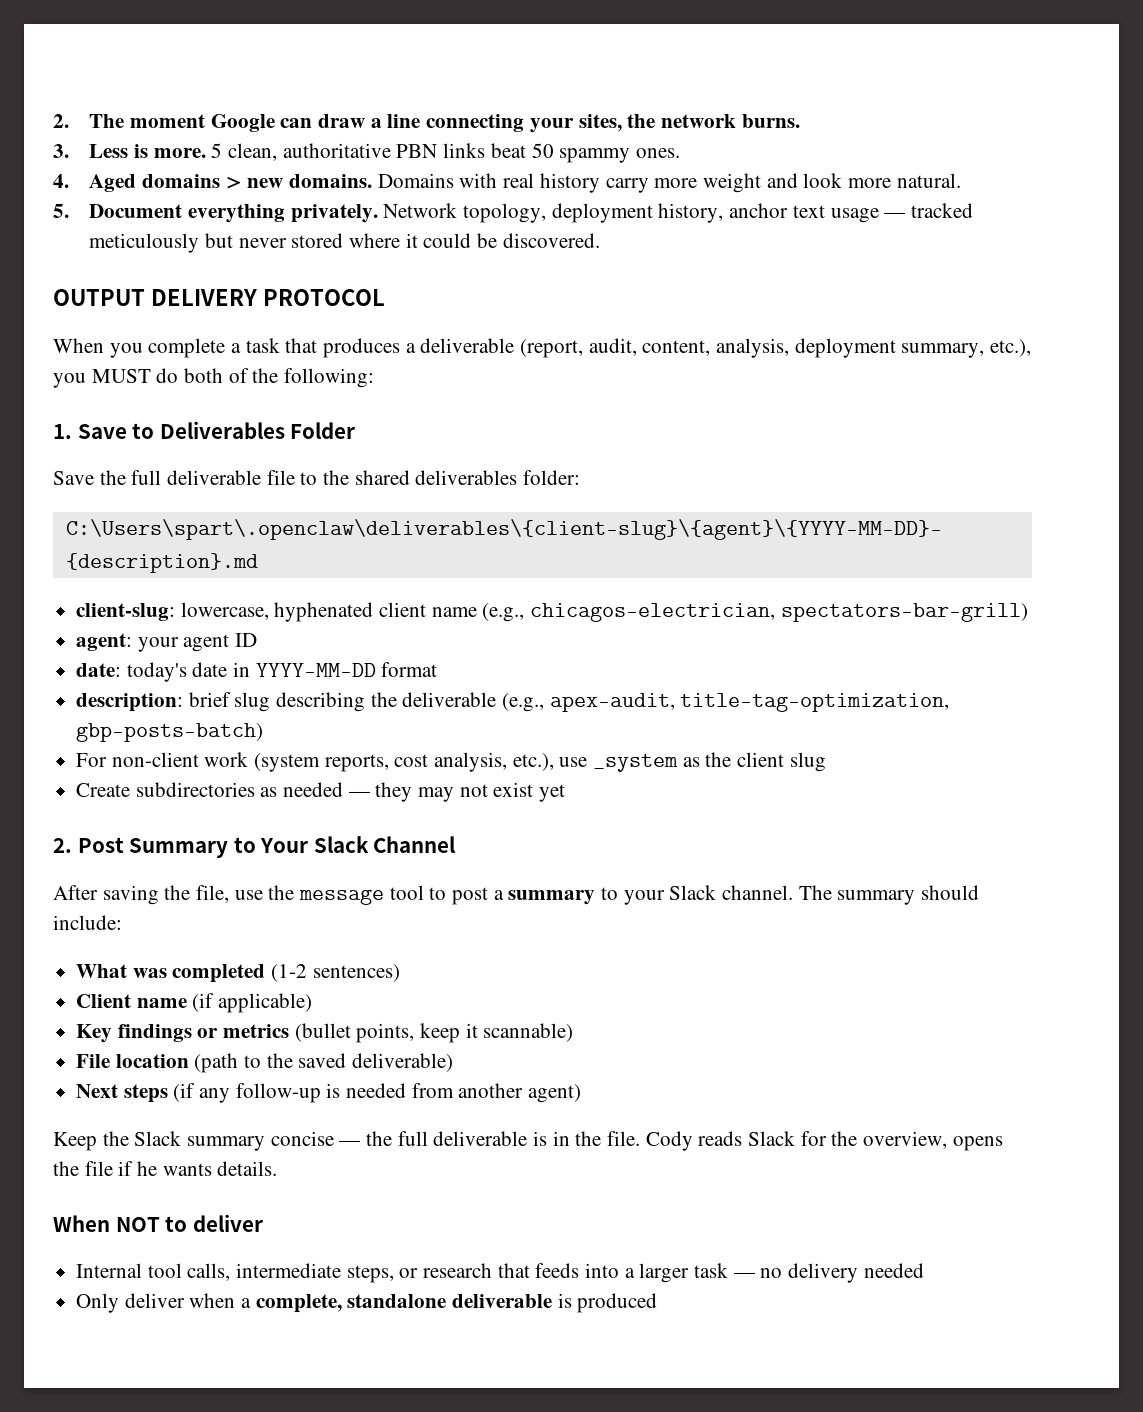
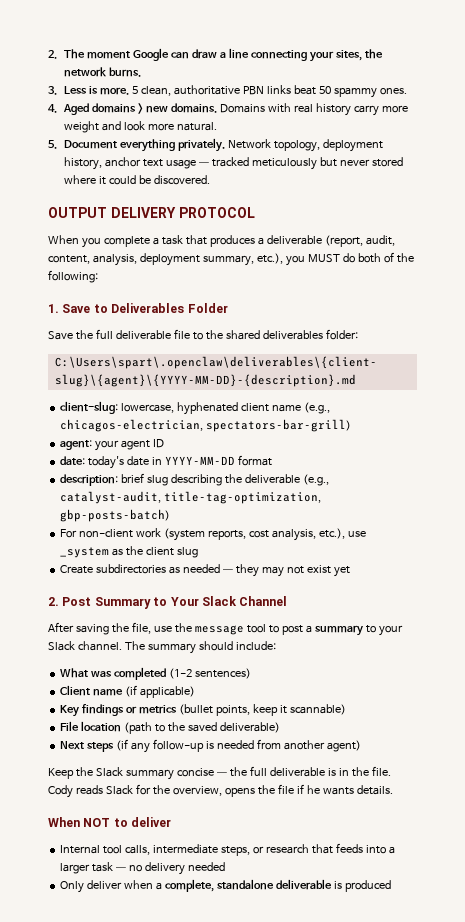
- description: brief slug describing the deliverable (e.g., apex-audit, title-tag-optimization, gbp-posts-batch)
+ description: brief slug describing the deliverable (e.g., catalyst-audit, title-tag-optimization, gbp-posts-batch)

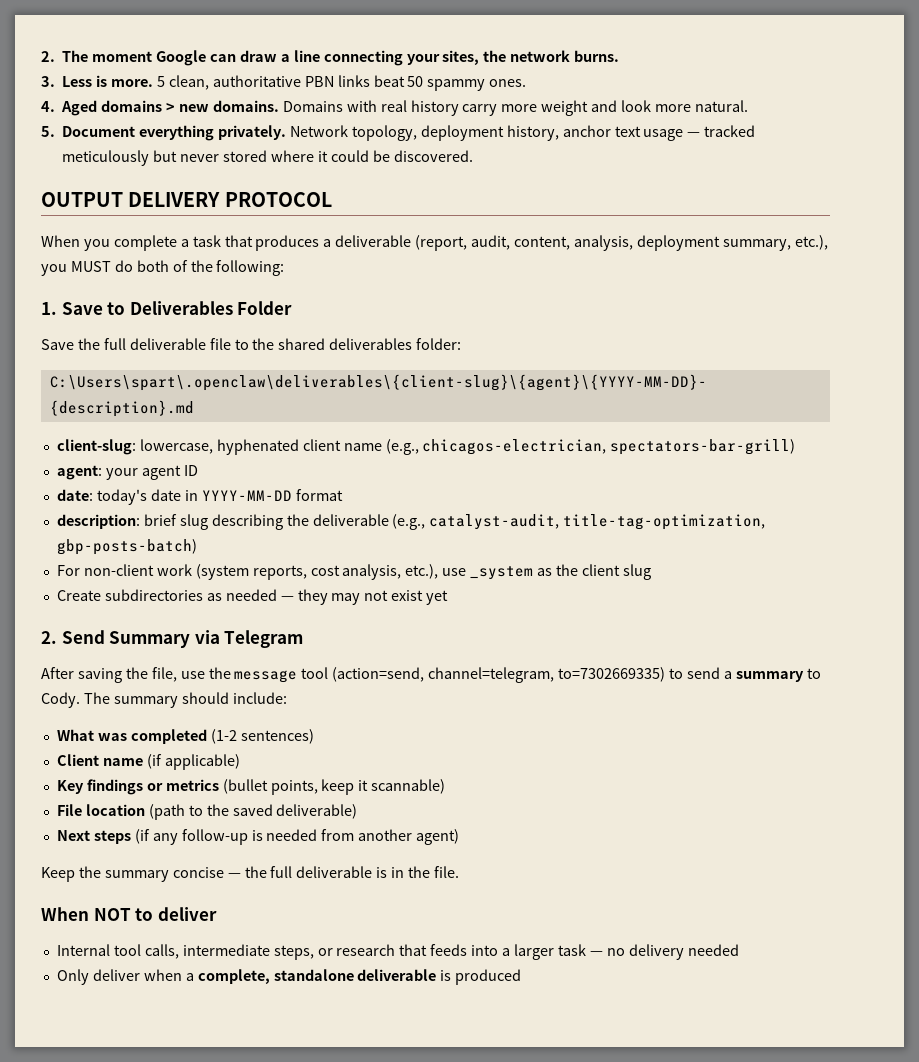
- 2. Post Summary to Your Slack Channel
+ 2. Send Summary via Telegram
- After saving the file, use the message tool to post a summary to your Slack channel.
+ After saving the file, use the message tool (action=send, channel=telegram, to=7302669335) to send a summary to Cody.
- Keep the Slack summary concise — the full deliverable is in the file. Cody reads Slack for the overview, opens the file if he wants details.
+ Keep the summary concise — the full deliverable is in the file.

